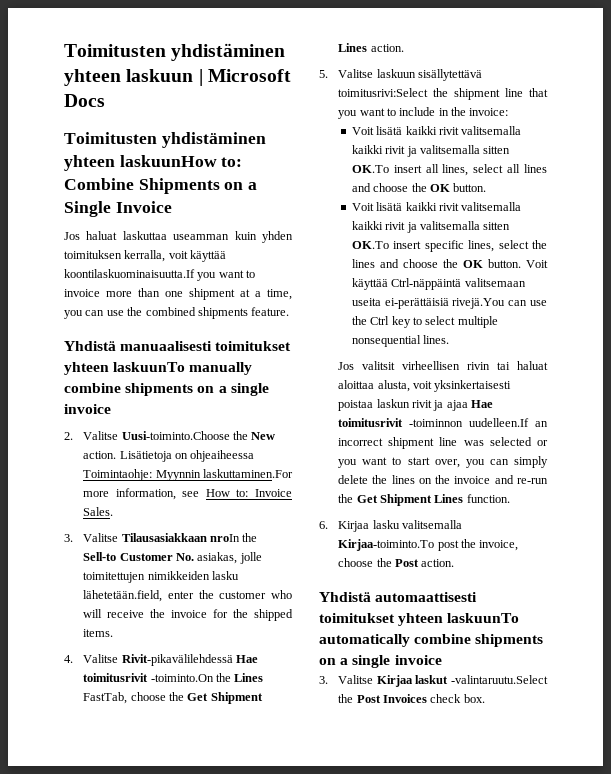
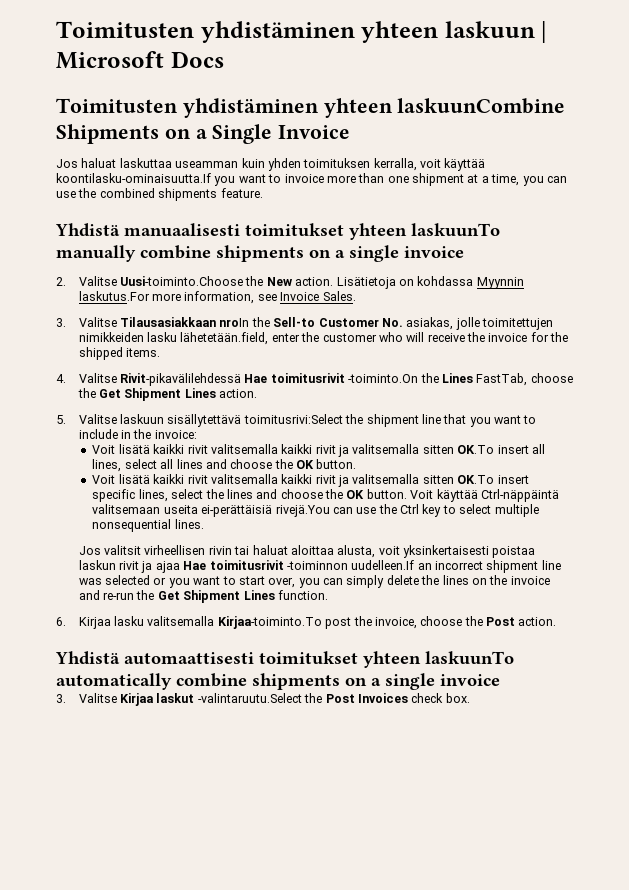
- Toimitusten yhdistäminen yhteen laskuunHow to: Combine Shipments on a Single Invoice
+ Toimitusten yhdistäminen yhteen laskuunCombine Shipments on a Single Invoice
- Jos haluat laskuttaa useamman kuin yhden toimituksen kerralla, voit käyttää koontilaskuominaisuutta.If you want to invoice more than one shipment at a time, you can use the combined shipments feature.
+ Jos haluat laskuttaa useamman kuin yhden toimituksen kerralla, voit käyttää koontilasku-ominaisuutta.If you want to invoice more than one shipment at a time, you can use the combined shipments feature.
- Lisätietoja on ohjeaiheessa Toimintaohje: Myynnin laskuttaminen.For more information, see How to: Invoice Sales.
+ Lisätietoja on kohdassa Myynnin laskutus.For more information, see Invoice Sales.

